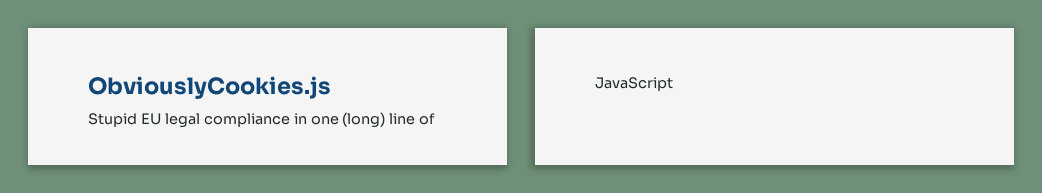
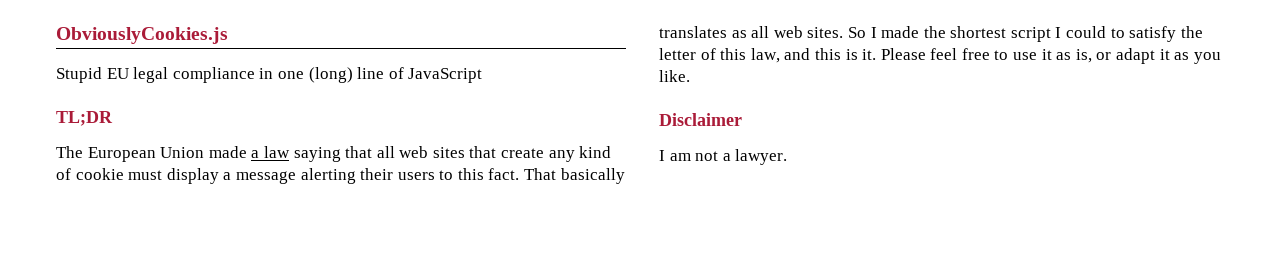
+ TL;DR
+ The European Union made a law saying that all web sites that create any kind of cookie must display a message alerting their users to this fact. That basically translates as all web sites. So I made the shortest script I could to satisfy the letter of this law, and this is it. Please feel free to use it as is, or adapt it as you like.
+ Disclaimer
+ I am not a lawyer.

